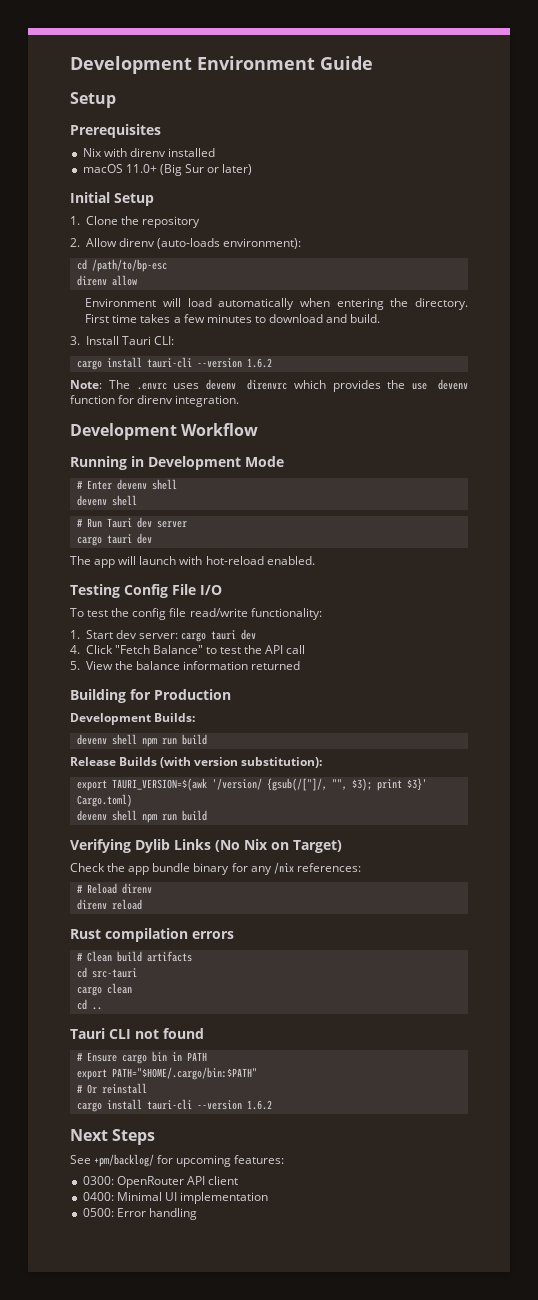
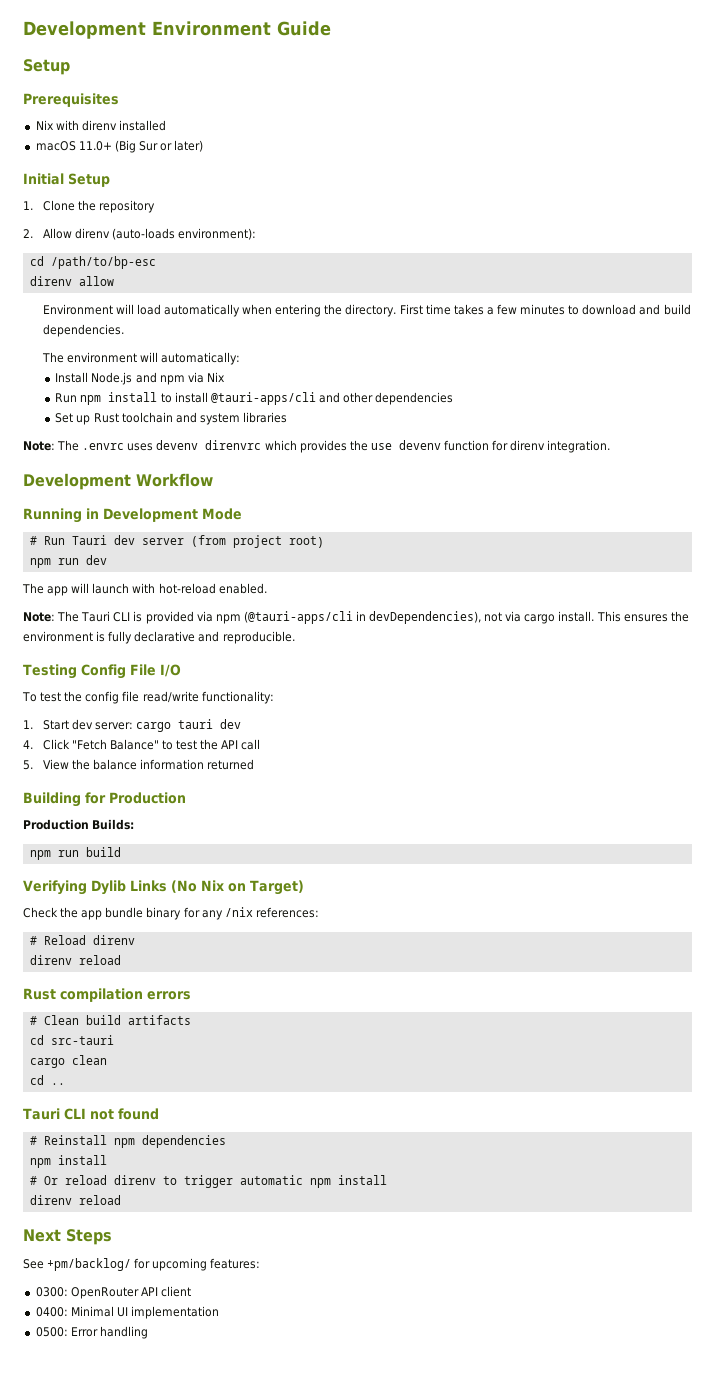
- First time takes a few minutes to download and build.
- 3. Install Tauri CLI:
- cargo install tauri-cli --version 1.6.2
+ First time takes a few minutes to download and build dependencies.
+ The environment will automatically:
+ Install Node.js and npm via Nix
+ Run npm install to install @tauri-apps/cli and other dependencies
+ Set up Rust toolchain and system libraries
- # Enter devenv shell
- devenv shell
- # Run Tauri dev server
- cargo tauri dev
+ # Run Tauri dev server (from project root)
+ npm run dev
+ Note: The Tauri CLI is provided via npm (@tauri-apps/cli in devDependencies), not via cargo install. This ensures the environment is fully declarative and reproducible.
- Development Builds:
- devenv shell npm run build
- Release Builds (with version substitution):
- export TAURI_VERSION=$(awk '/version/ {gsub(/["]/, "", $3); print $3}' Cargo.toml)
- devenv shell npm run build
+ Production Builds:
+ npm run build
- # Ensure cargo bin in PATH
- export PATH="$HOME/.cargo/bin:$PATH"
- # Or reinstall
- cargo install tauri-cli --version 1.6.2
+ # Reinstall npm dependencies
+ npm install
+ # Or reload direnv to trigger automatic npm install
+ direnv reload

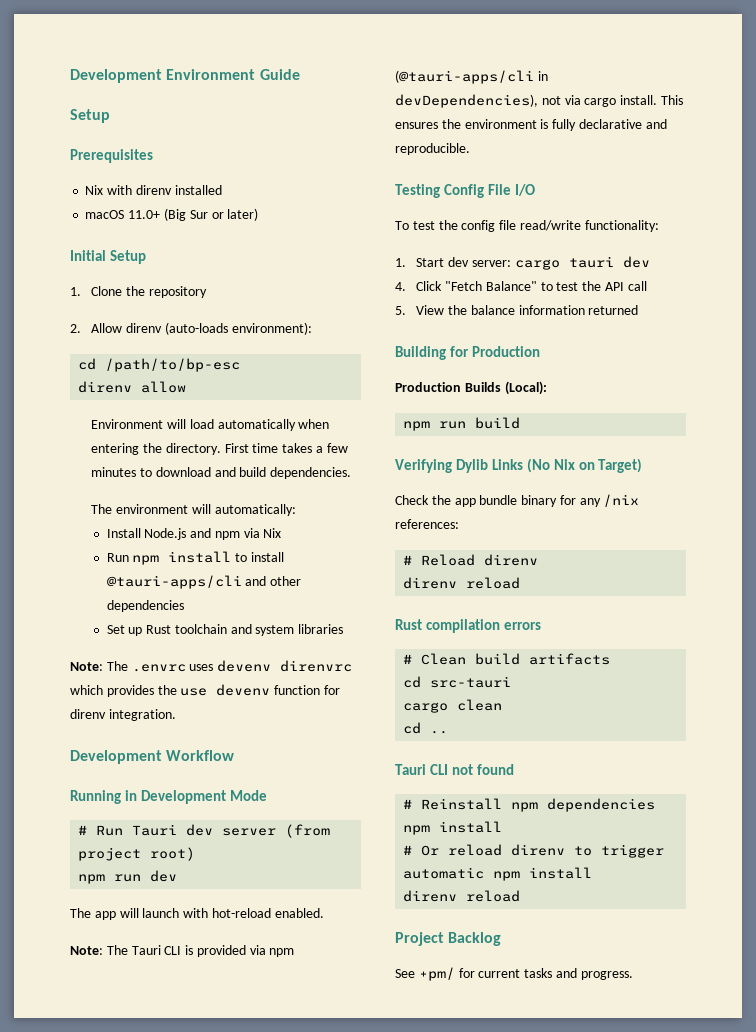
- Production Builds:
+ Production Builds (Local):
- Next Steps
+ Project Backlog
- See +pm/backlog/ for upcoming features:
- 0300: OpenRouter API client
- 0400: Minimal UI implementation
- 0500: Error handling
+ See +pm/ for current tasks and progress.

